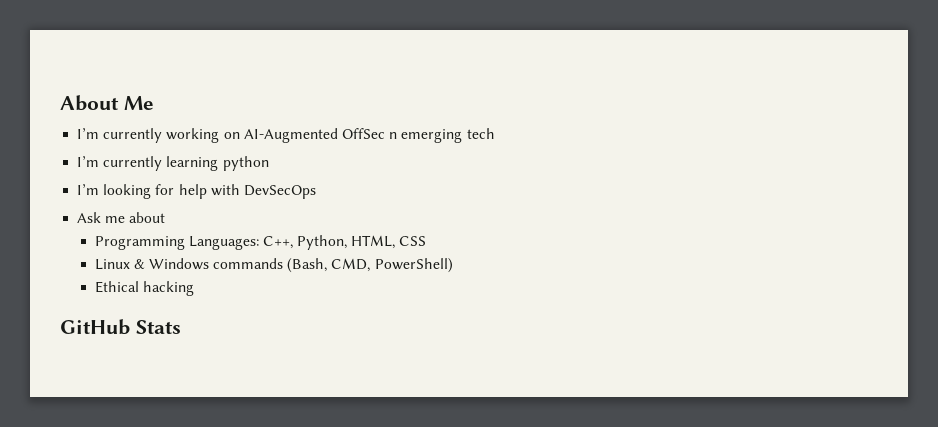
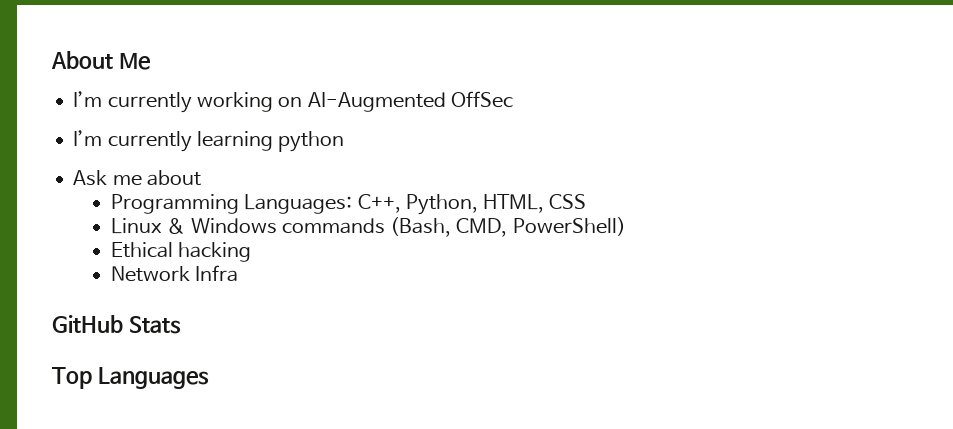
- I’m currently working on AI-Augmented OffSec n emerging tech
+ I’m currently working on AI-Augmented OffSec
- I’m looking for help with DevSecOps
+ Network Infra
+ Top Languages

